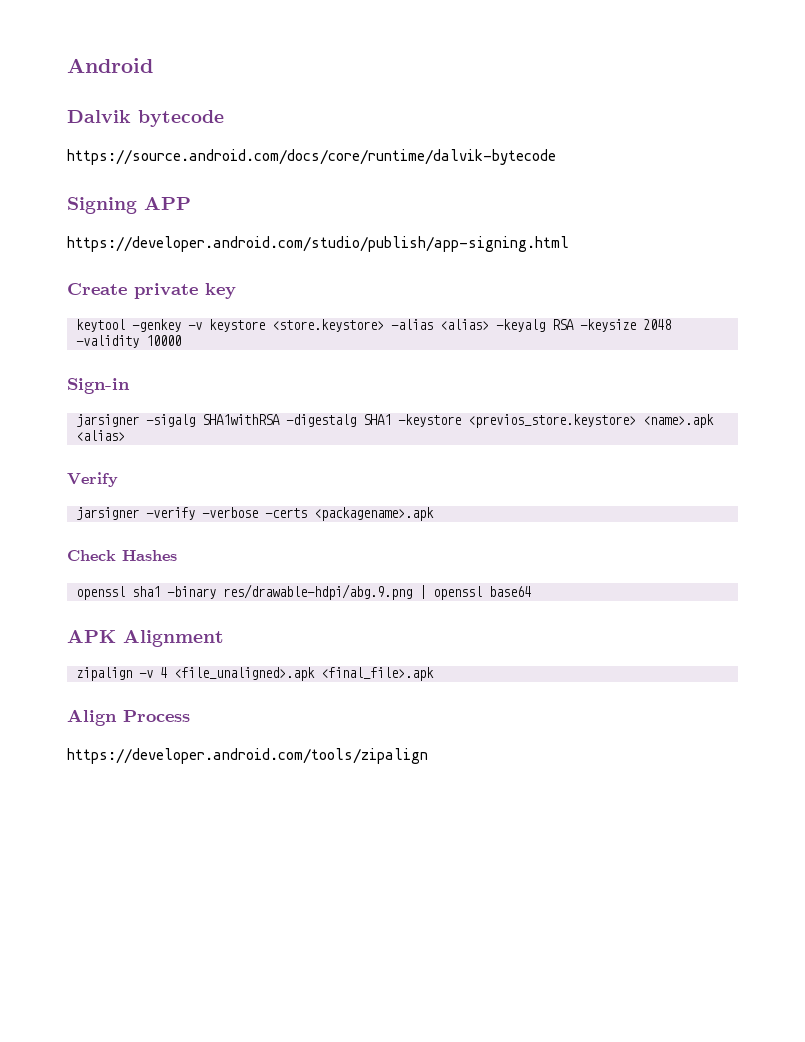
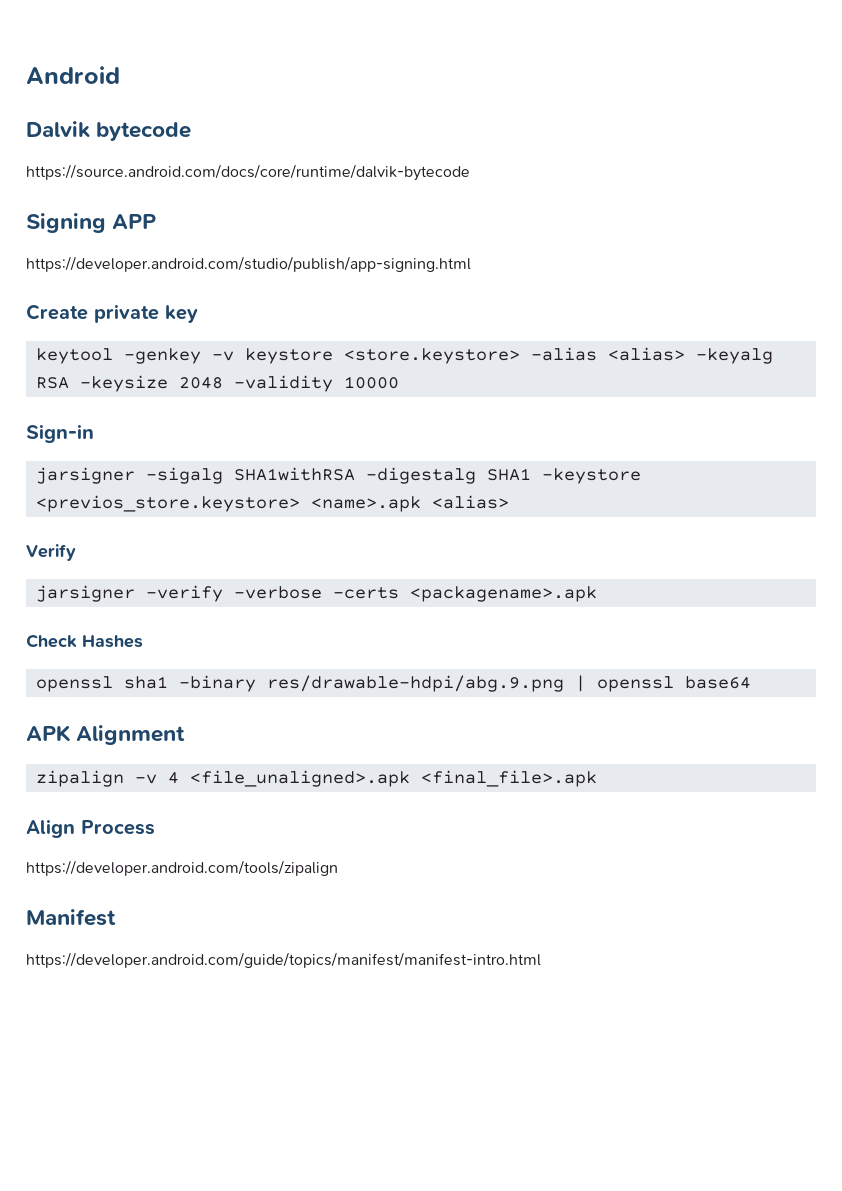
+ Manifest
+ https://developer.android.com/guide/topics/manifest/manifest-intro.html

